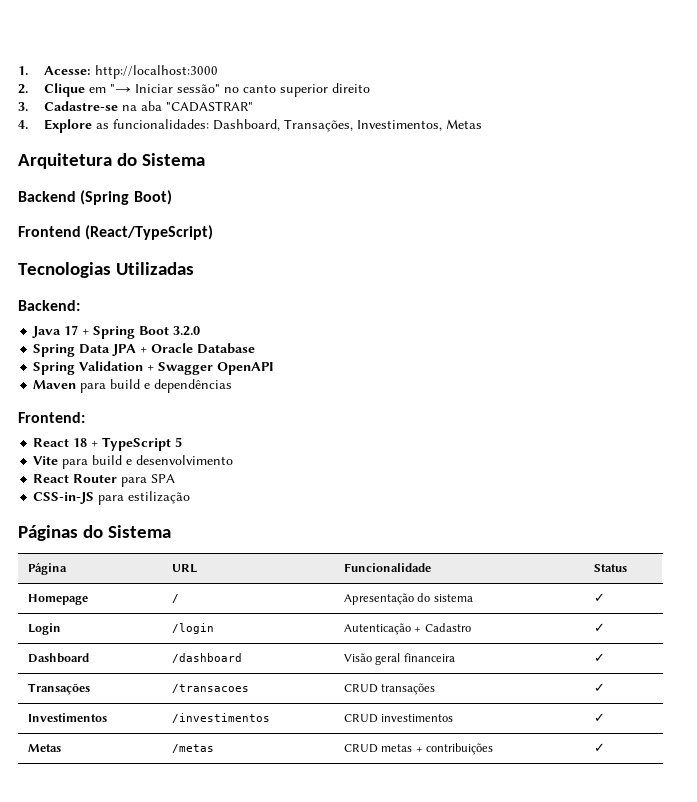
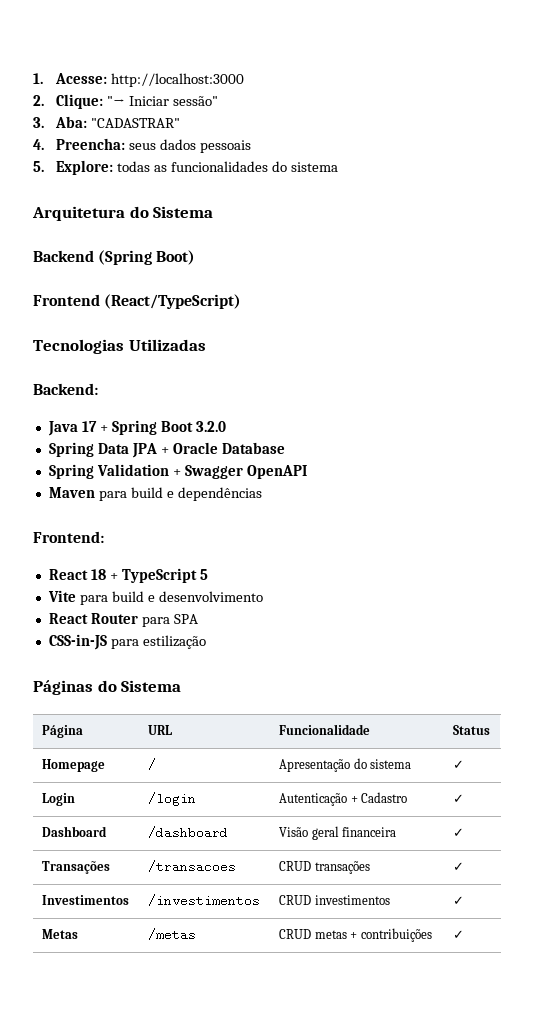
- 2. Clique em "→ Iniciar sessão" no canto superior direito
- 3. Cadastre-se na aba "CADASTRAR"
- 4. Explore as funcionalidades: Dashboard, Transações, Investimentos, Metas
+ 2. Clique: "→ Iniciar sessão"
+ 3. Aba: "CADASTRAR"
+ 4. Preencha: seus dados pessoais
+ 5. Explore: todas as funcionalidades do sistema

